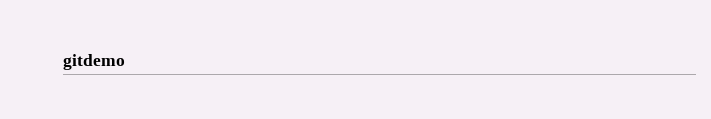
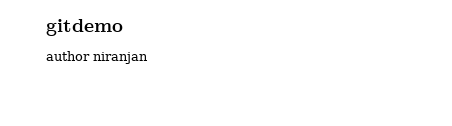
+ author niranjan

